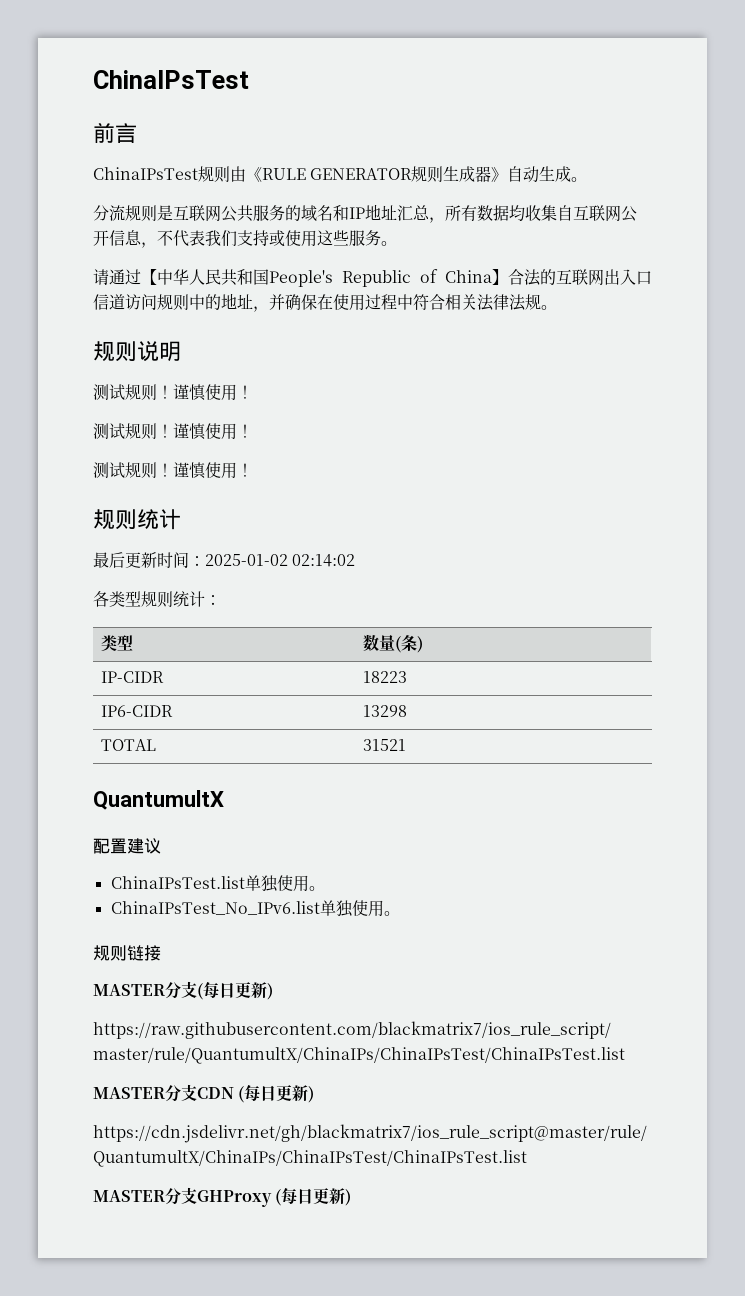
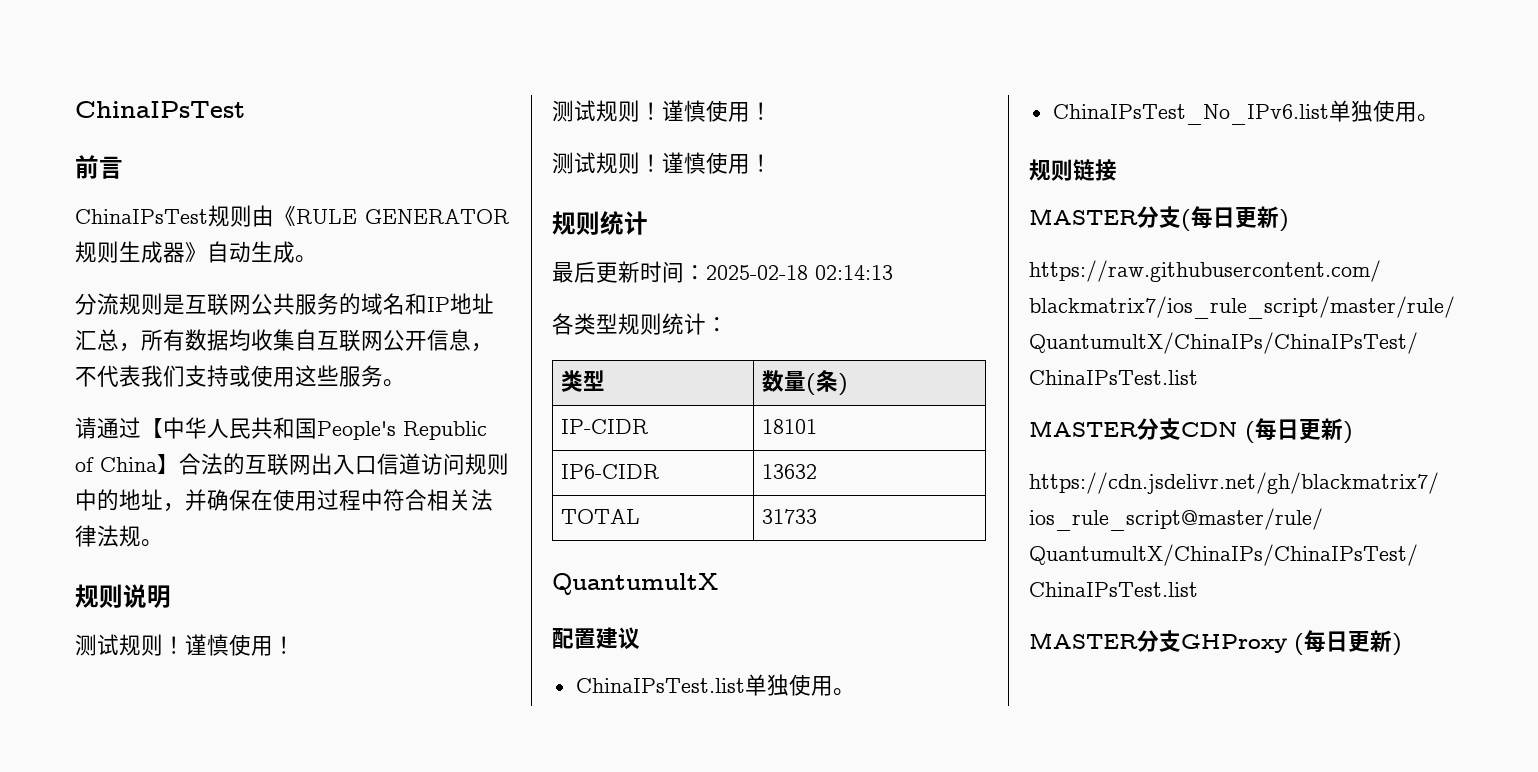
- 最后更新时间：2025-01-02 02:14:02
+ 最后更新时间：2025-02-18 02:14:13
- IP-CIDR | 18223
+ IP-CIDR | 18101
- IP6-CIDR | 13298
+ IP6-CIDR | 13632
- TOTAL | 31521
+ TOTAL | 31733

